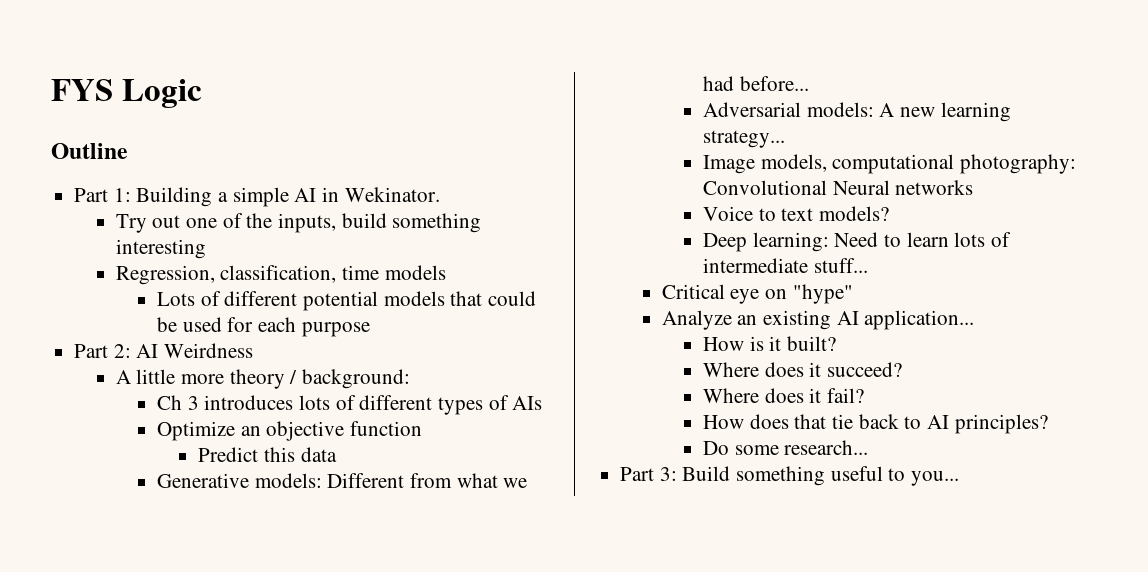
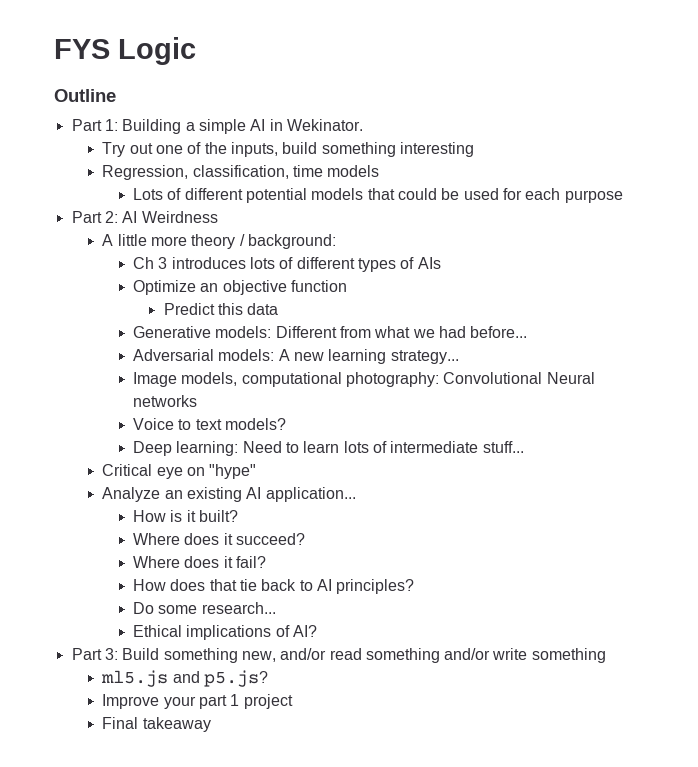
+ Ethical implications of AI?
- Part 3: Build something useful to you...
+ Part 3: Build something new, and/or read something and/or write something
+ ml5.js and p5.js?
+ Improve your part 1 project
+ Final takeaway

